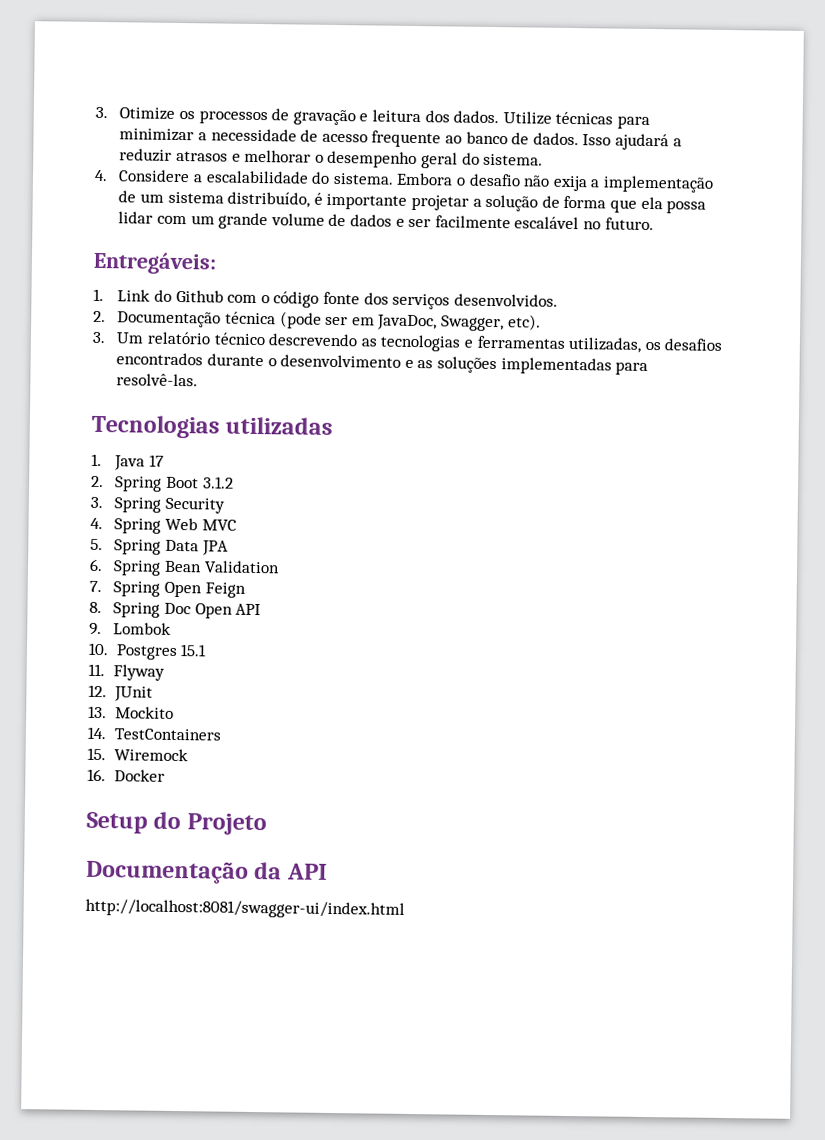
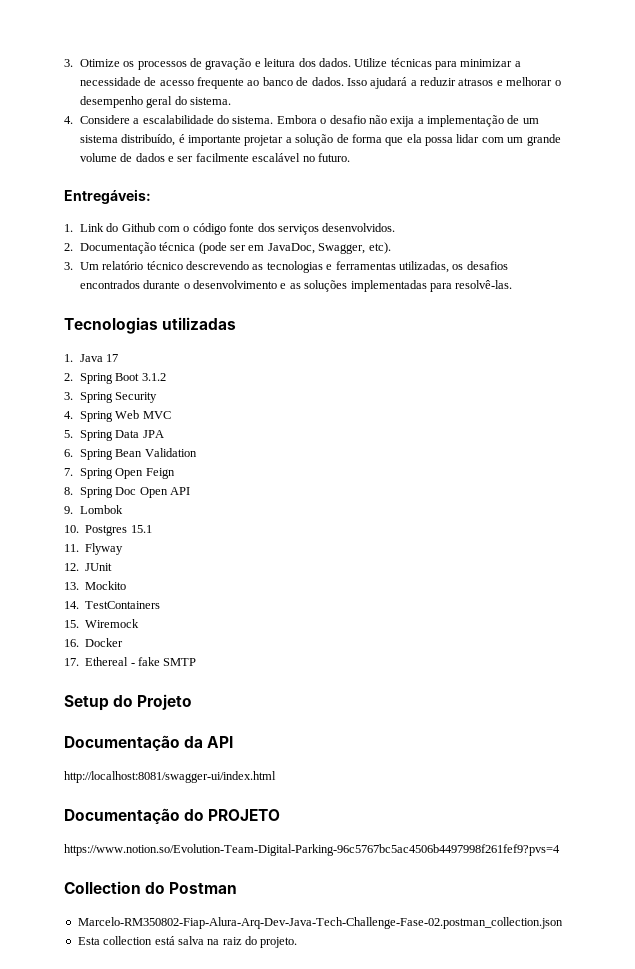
+ 17. Ethereal - fake SMTP
+ Documentação do PROJETO
+ https://www.notion.so/Evolution-Team-Digital-Parking-96c5767bc5ac4506b4497998f261fef9?pvs=4
+ Collection do Postman
+ Marcelo-RM350802-Fiap-Alura-Arq-Dev-Java-Tech-Challenge-Fase-02.postman_collection.json
+ Esta collection está salva na raiz do projeto.

